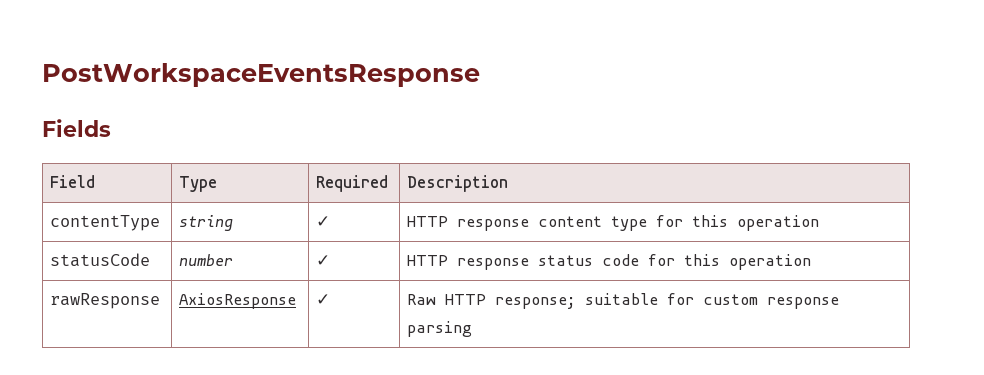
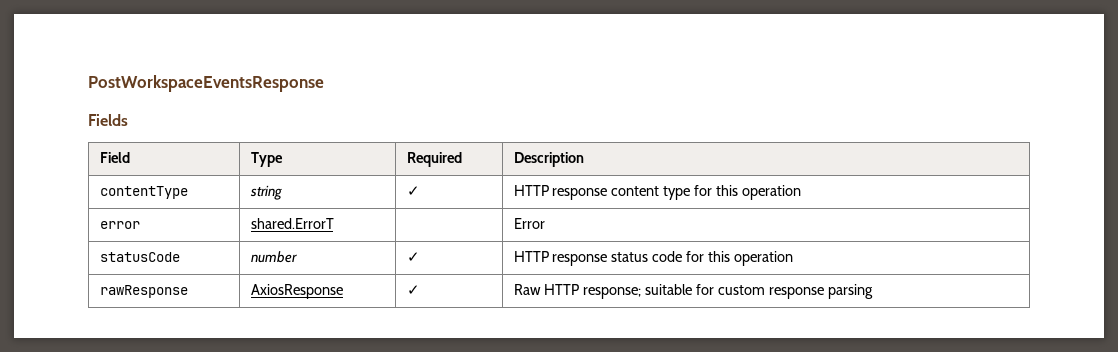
+ error | shared.ErrorT | | Error

